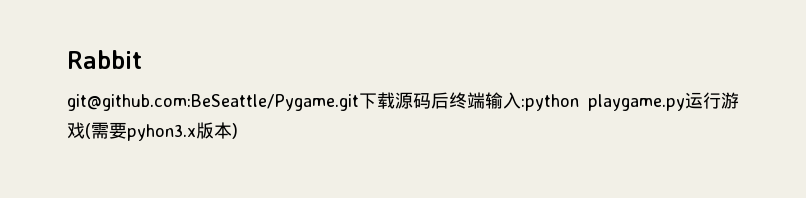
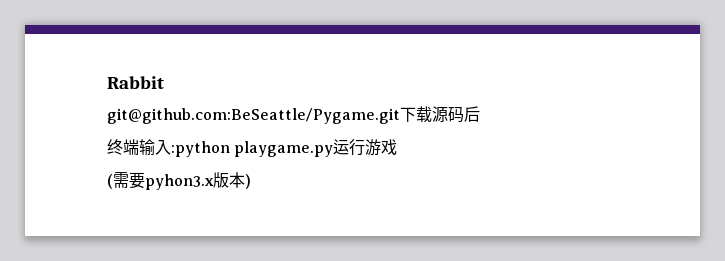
- git@github.com:BeSeattle/Pygame.git下载源码后终端输入:python playgame.py运行游戏(需要pyhon3.x版本)
+ git@github.com:BeSeattle/Pygame.git下载源码后
+ 终端输入:python playgame.py运行游戏
+ (需要pyhon3.x版本)

